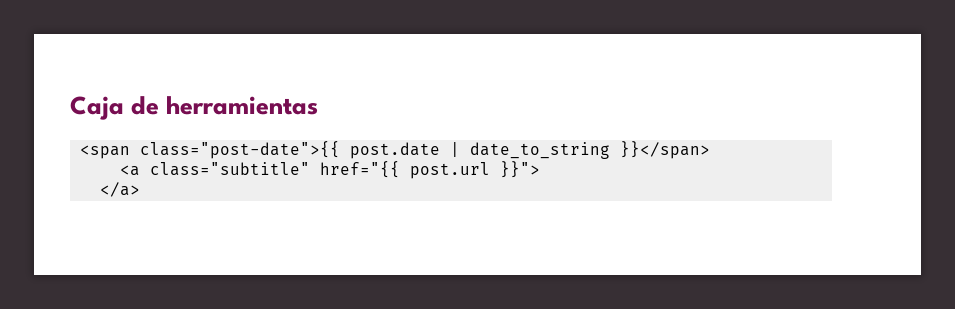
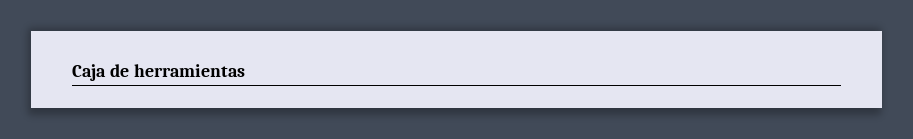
- <span class="post-date">{{ post.date | date_to_string }}</span>
- <a class="subtitle" href="{{ post.url }}">
- </a>

